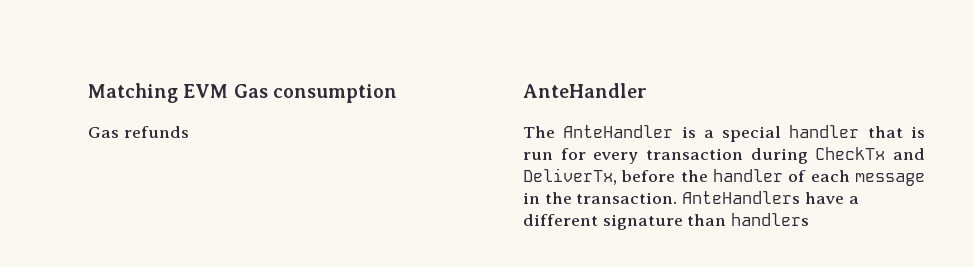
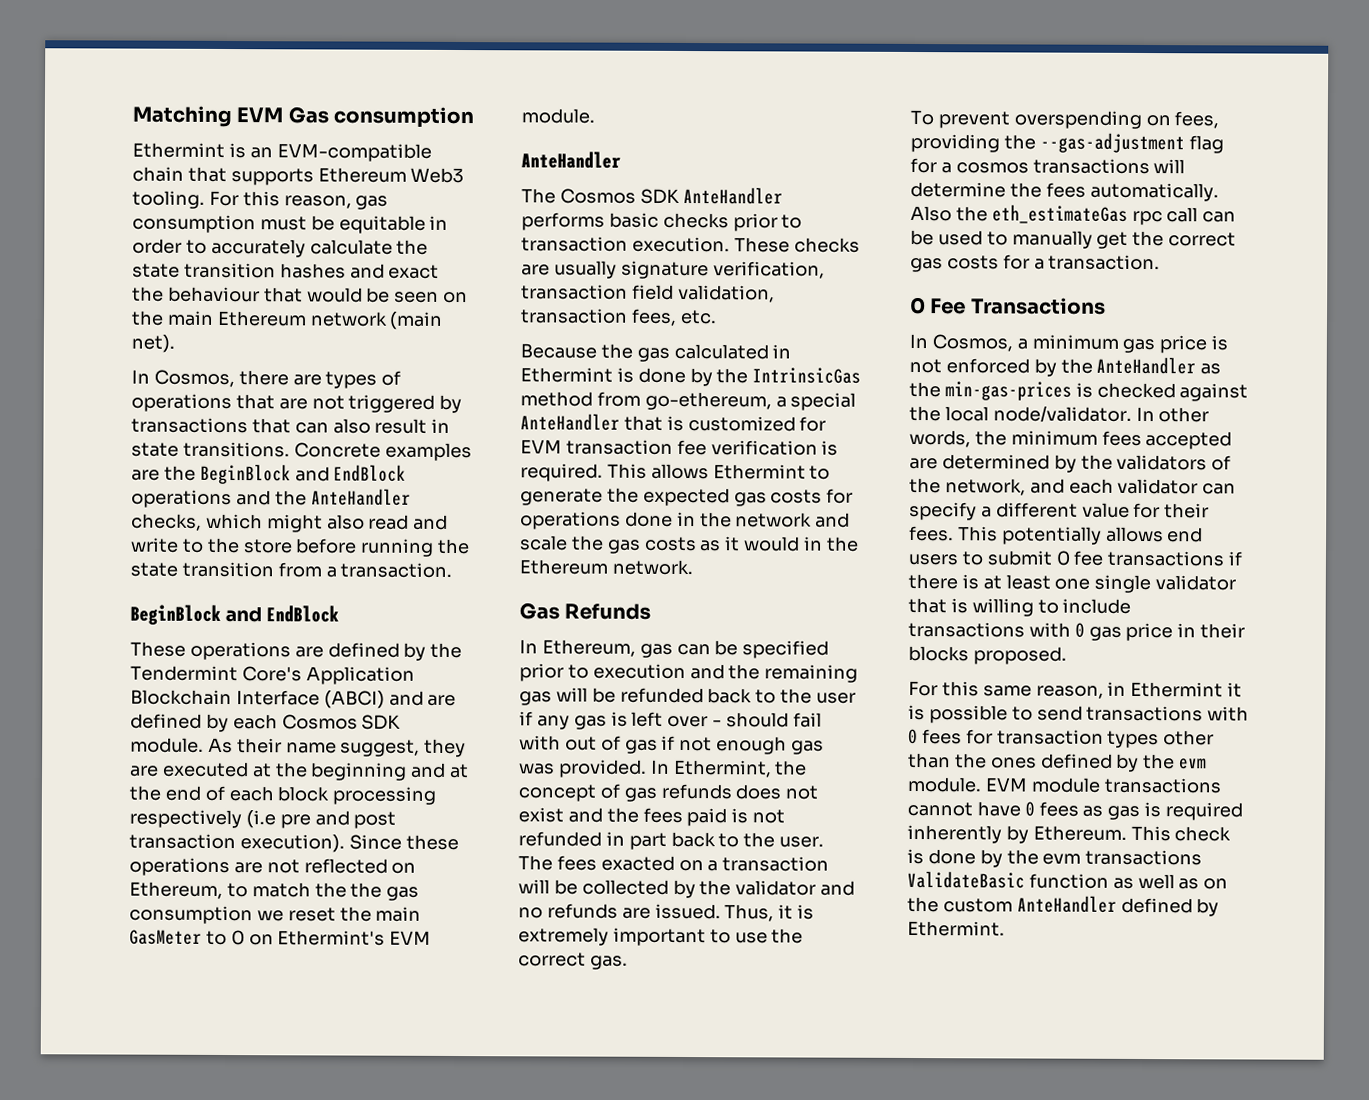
- Gas refunds
+ Ethermint is an EVM-compatible chain that supports Ethereum Web3 tooling. For this reason, gas consumption must be equitable in order to accurately calculate the state transition hashes and exact the behaviour that would be seen on the main Ethereum network (main net).
+ In Cosmos, there are types of operations that are not triggered by transactions that can also result in state transitions. Concrete examples are the BeginBlock and EndBlock operations and the AnteHandler checks, which might also read and write to the store before running the state transition from a transaction.
+ BeginBlock and EndBlock
+ These operations are defined by the Tendermint Core's Application Blockchain Interface (ABCI) and are defined by each Cosmos SDK module. As their name suggest, they are executed at the beginning and at the end of each block processing respectively (i.e pre and post transaction execution). Since these operations are not reflected on Ethereum, to match the the gas consumption we reset the main GasMeter to 0 on Ethermint's EVM module.
  AnteHandler
- The AnteHandler is a special handler that is run for every transaction during CheckTx and DeliverTx, before the handler of each message in the transaction. AnteHandlers have a different signature than handlers
+ The Cosmos SDK AnteHandler performs basic checks prior to transaction execution. These checks are usually signature verification, transaction field validation, transaction fees, etc.
+ Because the gas calculated in Ethermint is done by the IntrinsicGas method from go-ethereum, a special AnteHandler that is customized for EVM transaction fee verification is required. This allows Ethermint to generate the expected gas costs for operations done in the network and scale the gas costs as it would in the Ethereum network.
+ Gas Refunds
+ In Ethereum, gas can be specified prior to execution and the remaining gas will be refunded back to the user if any gas is left over - should fail with out of gas if not enough gas was provided. In Ethermint, the concept of gas refunds does not exist and the fees paid is not refunded in part back to the user. The fees exacted on a transaction will be collected by the validator and no refunds are issued. Thus, it is extremely important to use the correct gas.
+ To prevent overspending on fees, providing the --gas-adjustment flag for a cosmos transactions will determine the fees automatically. Also the eth_estimateGas rpc call can be used to manually get the correct gas costs for a transaction.
+ 0 Fee Transactions
+ In Cosmos, a minimum gas price is not enforced by the AnteHandler as the min-gas-prices is checked against the local node/validator. In other words, the minimum fees accepted are determined by the validators of the network, and each validator can specify a different value for their fees. This potentially allows end users to submit 0 fee transactions if there is at least one single validator that is willing to include transactions with 0 gas price in their blocks proposed.
+ For this same reason, in Ethermint it is possible to send transactions with 0 fees for transaction types other than the ones defined by the evm module. EVM module transactions cannot have 0 fees as gas is required inherently by Ethereum. This check is done by the evm transactions ValidateBasic function as well as on the custom AnteHandler defined by Ethermint.

